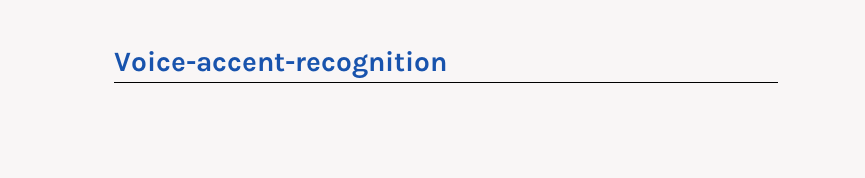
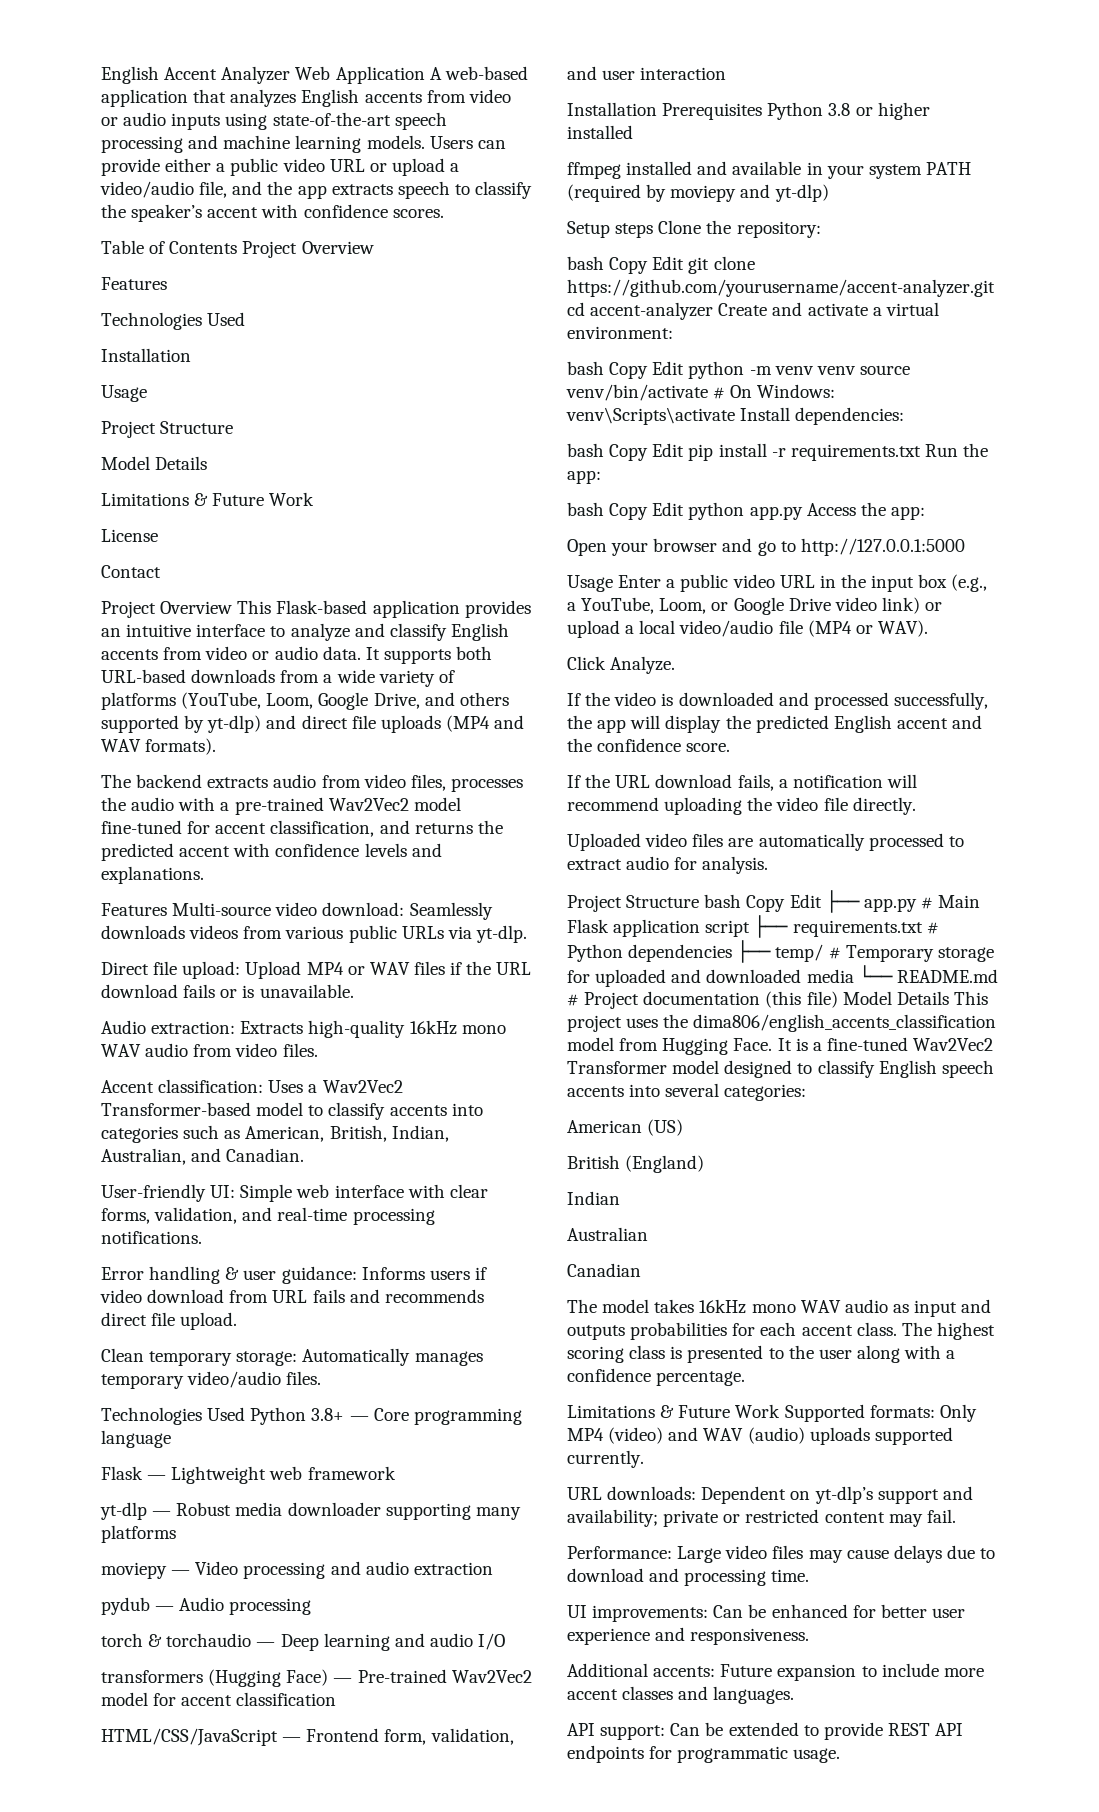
- Voice-accent-recognition
+ English Accent Analyzer Web Application A web-based application that analyzes English accents from video or audio inputs using state-of-the-art speech processing and machine learning models. Users can provide either a public video URL or upload a video/audio file, and the app extracts speech to classify the speaker’s accent with confidence scores.
+ Table of Contents Project Overview
+ Features
+ Technologies Used
+ Installation
+ Usage
+ Project Structure
+ Model Details
+ Limitations & Future Work
+ License
+ Contact
+ Project Overview This Flask-based application provides an intuitive interface to analyze and classify English accents from video or audio data. It supports both URL-based downloads from a wide variety of platforms (YouTube, Loom, Google Drive, and others supported by yt-dlp) and direct file uploads (MP4 and WAV formats).
+ The backend extracts audio from video files, processes the audio with a pre-trained Wav2Vec2 model fine-tuned for accent classification, and returns the predicted accent with confidence levels and explanations.
+ Features Multi-source video download: Seamlessly downloads videos from various public URLs via yt-dlp.
+ Direct file upload: Upload MP4 or WAV files if the URL download fails or is unavailable.
+ Audio extraction: Extracts high-quality 16kHz mono WAV audio from video files.
+ Accent classification: Uses a Wav2Vec2 Transformer-based model to classify accents into categories such as American, British, Indian, Australian, and Canadian.
+ User-friendly UI: Simple web interface with clear forms, validation, and real-time processing notifications.
+ Error handling & user guidance: Informs users if video download from URL fails and recommends direct file upload.
+ Clean temporary storage: Automatically manages temporary video/audio files.
+ Technologies Used Python 3.8+ — Core programming language
+ Flask — Lightweight web framework
+ yt-dlp — Robust media downloader supporting many platforms
+ moviepy — Video processing and audio extraction
+ pydub — Audio processing
+ torch & torchaudio — Deep learning and audio I/O
+ transformers (Hugging Face) — Pre-trained Wav2Vec2 model for accent classification
+ HTML/CSS/JavaScript — Frontend form, validation, and user interaction
+ Installation Prerequisites Python 3.8 or higher installed
+ ffmpeg installed and available in your system PATH (required by moviepy and yt-dlp)
+ Setup steps Clone the repository:
+ bash Copy Edit git clone https://github.com/yourusername/accent-analyzer.git cd accent-analyzer Create and activate a virtual environment:
+ bash Copy Edit python -m venv venv source venv/bin/activate # On Windows: venv\Scripts\activate Install dependencies:
+ bash Copy Edit pip install -r requirements.txt Run the app:
+ bash Copy Edit python app.py Access the app:
+ Open your browser and go to http://127.0.0.1:5000
+ Usage Enter a public video URL in the input box (e.g., a YouTube, Loom, or Google Drive video link) or upload a local video/audio file (MP4 or WAV).
+ Click Analyze.
+ If the video is downloaded and processed successfully, the app will display the predicted English accent and the confidence score.
+ If the URL download fails, a notification will recommend uploading the video file directly.
+ Uploaded video files are automatically processed to extract audio for analysis.
+ Project Structure bash Copy Edit ├── app.py # Main Flask application script ├── requirements.txt # Python dependencies ├── temp/ # Temporary storage for uploaded and downloaded media └── README.md # Project documentation (this file) Model Details This project uses the dima806/english_accents_classification model from Hugging Face. It is a fine-tuned Wav2Vec2 Transformer model designed to classify English speech accents into several categories:
+ American (US)
+ British (England)
+ Indian
+ Australian
+ Canadian
+ The model takes 16kHz mono WAV audio as input and outputs probabilities for each accent class. The highest scoring class is presented to the user along with a confidence percentage.
+ Limitations & Future Work Supported formats: Only MP4 (video) and WAV (audio) uploads supported currently.
+ URL downloads: Dependent on yt-dlp’s support and availability; private or restricted content may fail.
+ Performance: Large video files may cause delays due to download and processing time.
+ UI improvements: Can be enhanced for better user experience and responsiveness.
+ Additional accents: Future expansion to include more accent classes and languages.
+ API support: Can be extended to provide REST API endpoints for programmatic usage.

